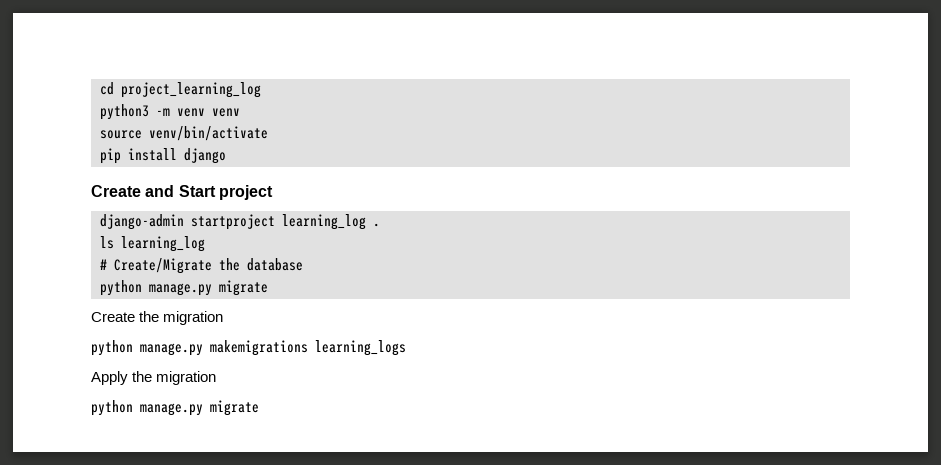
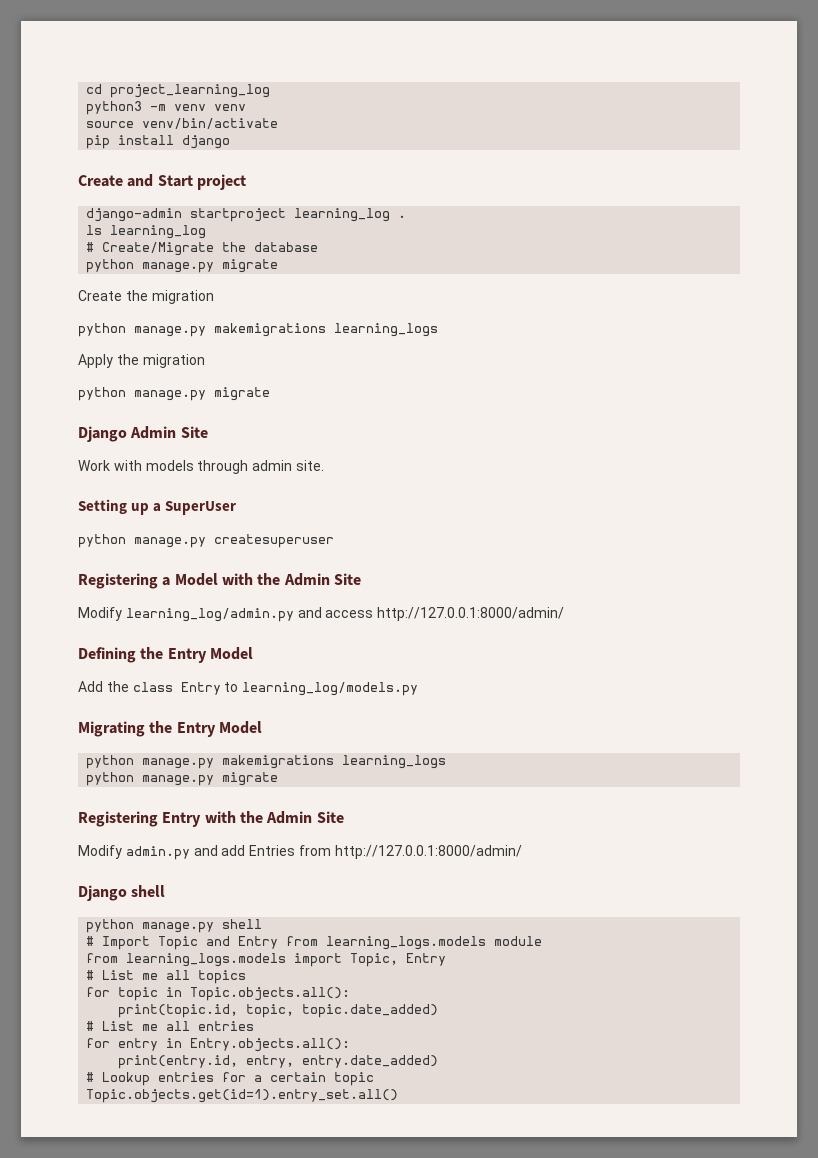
+ Django Admin Site
+ Work with models through admin site.
+ Setting up a SuperUser
+ python manage.py createsuperuser
+ Registering a Model with the Admin Site
+ Modify learning_log/admin.py and access http://127.0.0.1:8000/admin/
+ Defining the Entry Model
+ Add the class Entry to learning_log/models.py
+ Migrating the Entry Model
+ python manage.py makemigrations learning_logs
+ python manage.py migrate
+ Registering Entry with the Admin Site
+ Modify admin.py and add Entries from http://127.0.0.1:8000/admin/
+ Django shell
+ python manage.py shell
+ # Import Topic and Entry from learning_logs.models module
+ from learning_logs.models import Topic, Entry
+ # List me all topics
+ for topic in Topic.objects.all():
+ print(topic.id, topic, topic.date_added)
+ # List me all entries
+ for entry in Entry.objects.all():
+ print(entry.id, entry, entry.date_added)
+ # Lookup entries for a certain topic
+ Topic.objects.get(id=1).entry_set.all()

